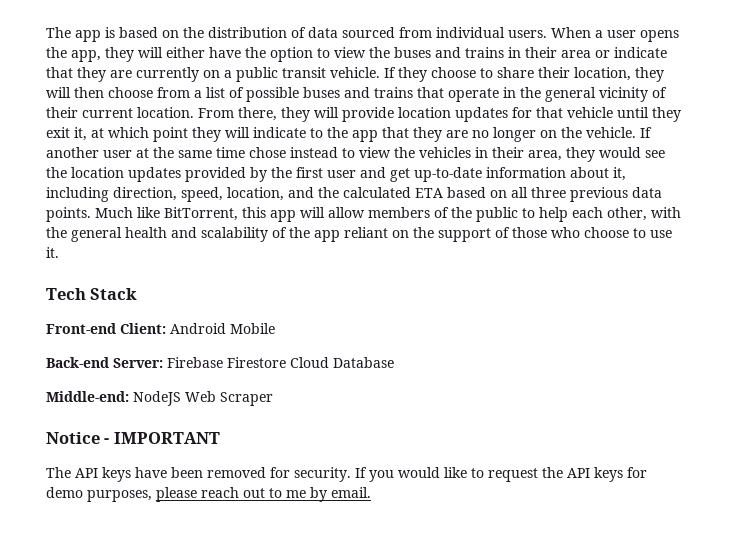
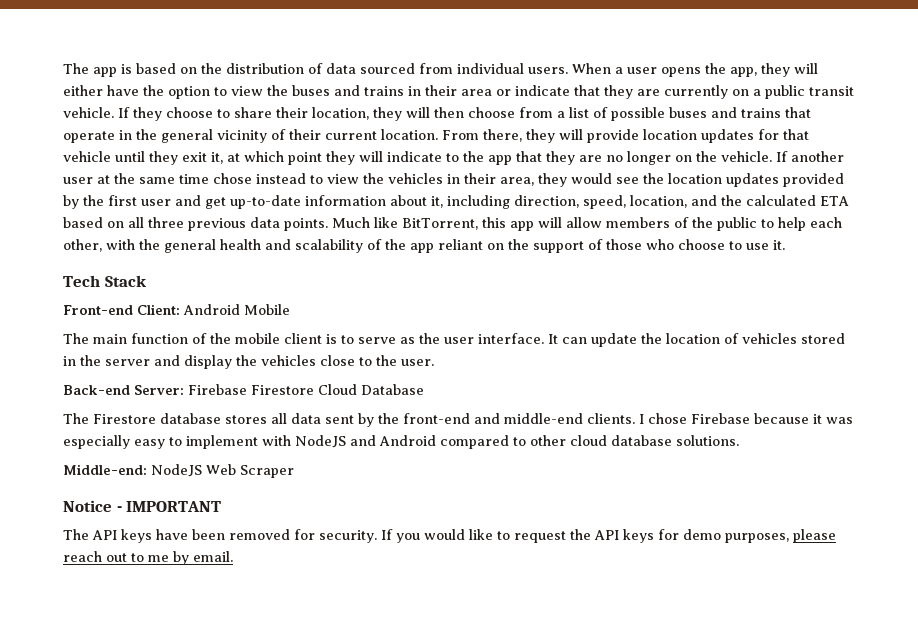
+ The main function of the mobile client is to serve as the user interface. It can update the location of vehicles stored in the server and display the vehicles close to the user.
+ The Firestore database stores all data sent by the front-end and middle-end clients. I chose Firebase because it was especially easy to implement with NodeJS and Android compared to other cloud database solutions.

